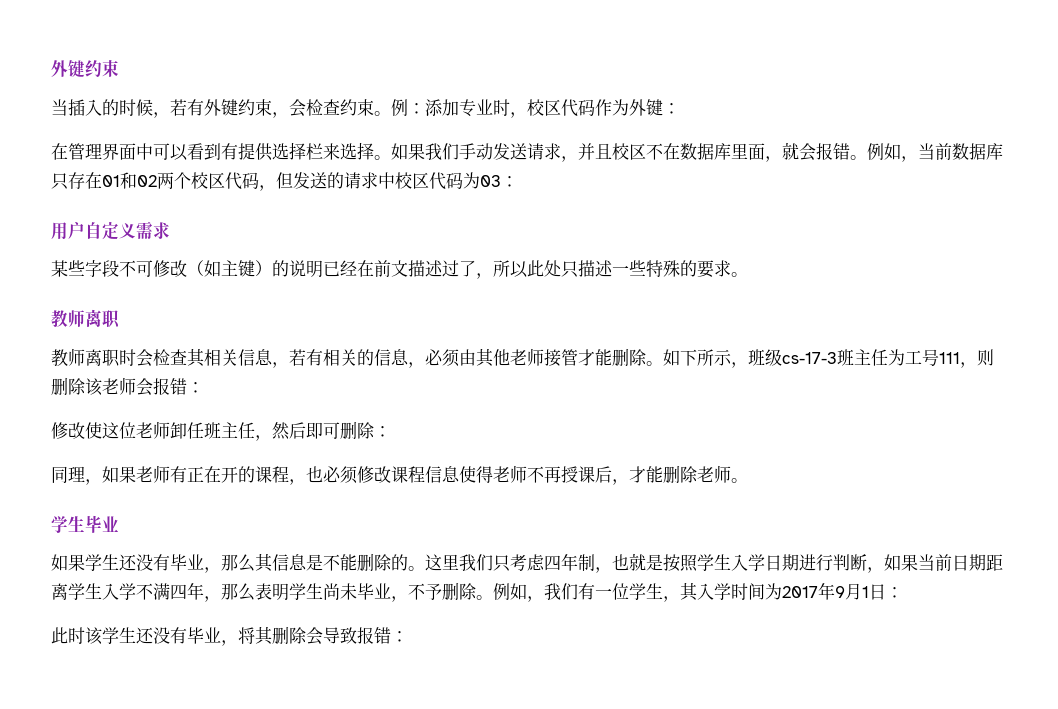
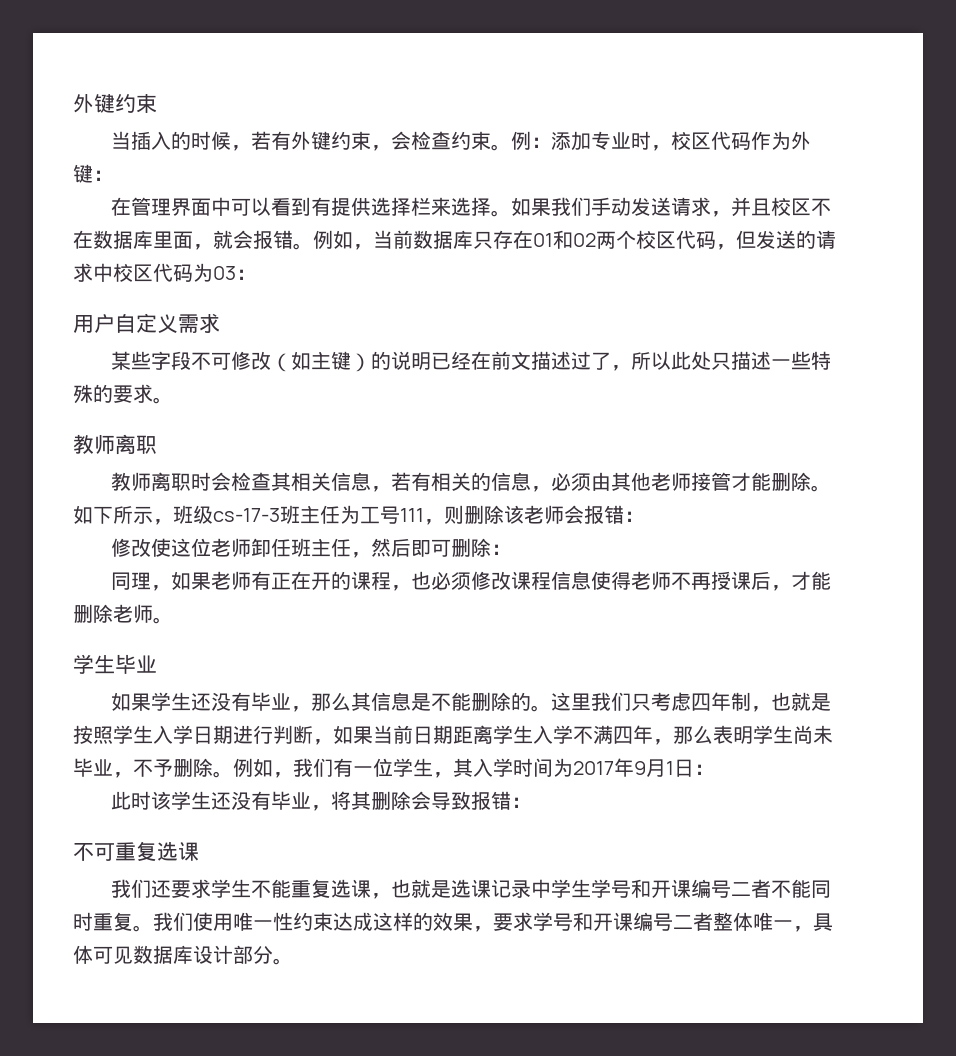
+ 不可重复选课
+ 我们还要求学生不能重复选课，也就是选课记录中学生学号和开课编号二者不能同时重复。我们使用唯一性约束达成这样的效果，要求学号和开课编号二者整体唯一，具体可见数据库设计部分。

